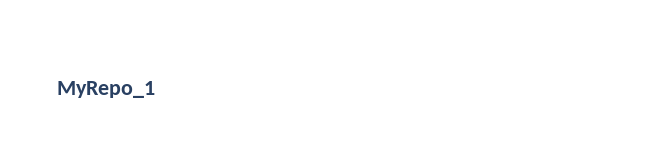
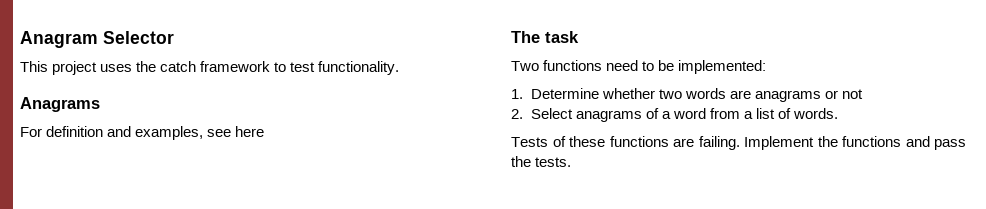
- MyRepo_1
+ Anagram Selector
+ This project uses the catch framework to test functionality.
+ Anagrams
+ For definition and examples, see here
+ The task
+ Two functions need to be implemented:
+ 1. Determine whether two words are anagrams or not
+ 2. Select anagrams of a word from a list of words.
+ Tests of these functions are failing. Implement the functions and pass the tests.

